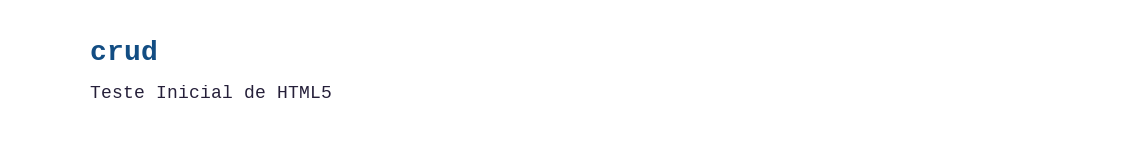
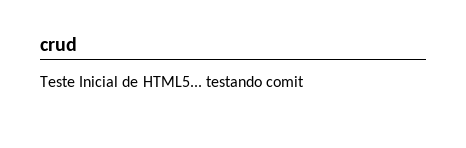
- Teste Inicial de HTML5
+ Teste Inicial de HTML5... testando comit

